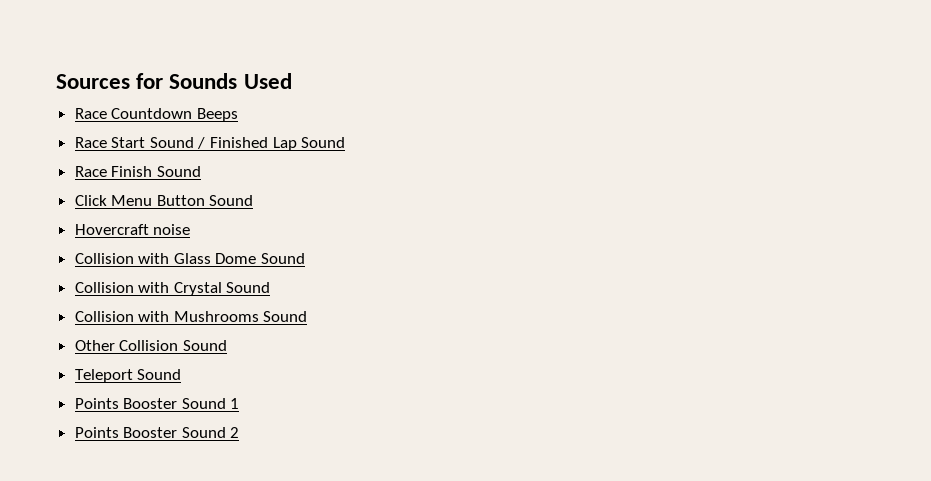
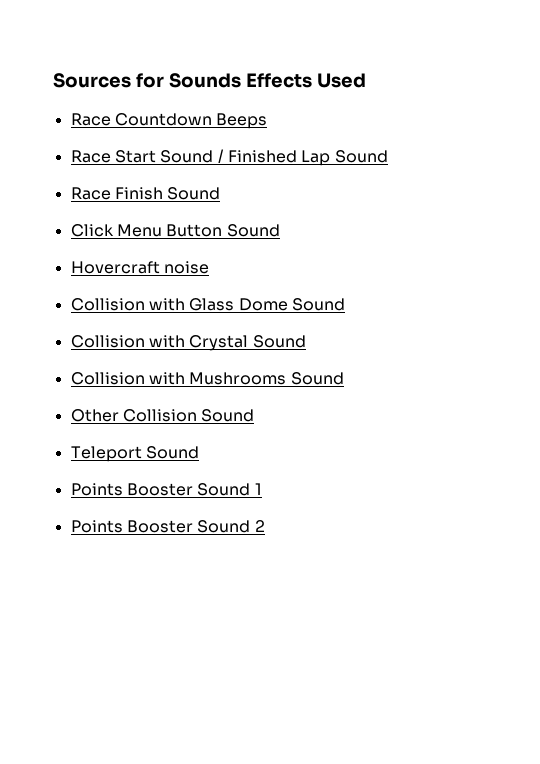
- Sources for Sounds Used
+ Sources for Sounds Effects Used

